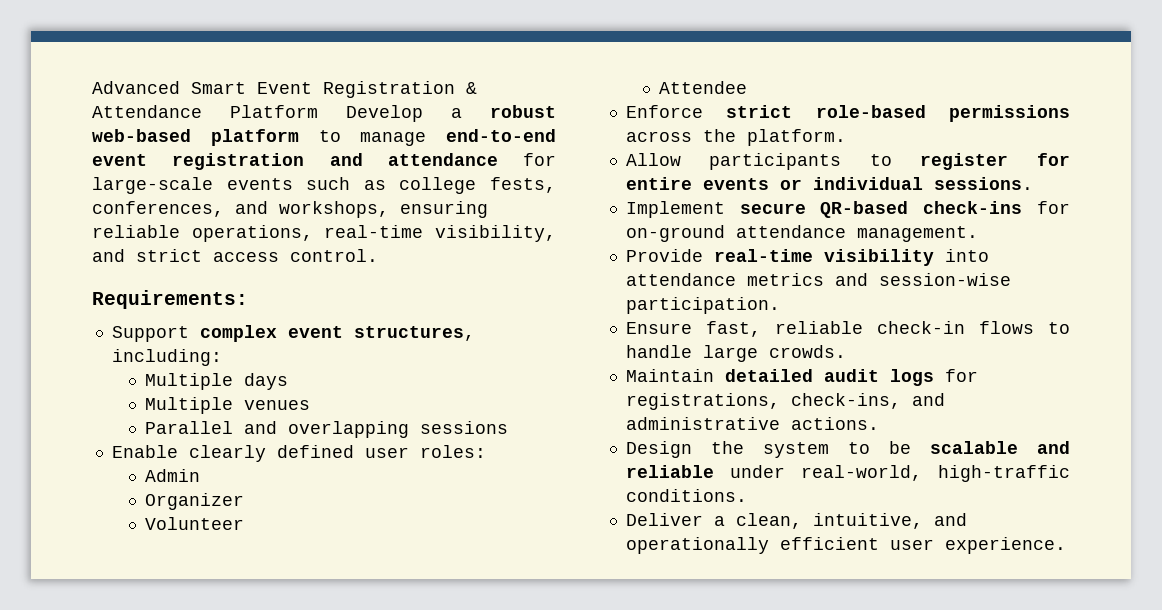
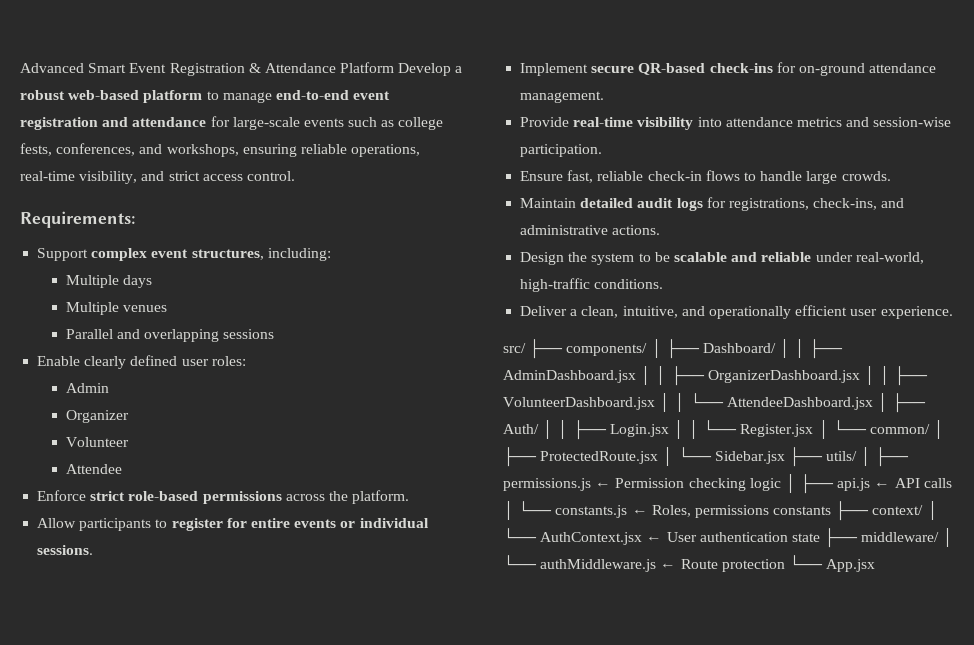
+ src/ ├── components/ │ ├── Dashboard/ │ │ ├── AdminDashboard.jsx │ │ ├── OrganizerDashboard.jsx │ │ ├── VolunteerDashboard.jsx │ │ └── AttendeeDashboard.jsx │ ├── Auth/ │ │ ├── Login.jsx │ │ └── Register.jsx │ └── common/ │ ├── ProtectedRoute.jsx │ └── Sidebar.jsx ├── utils/ │ ├── permissions.js ← Permission checking logic │ ├── api.js ← API calls │ └── constants.js ← Roles, permissions constants ├── context/ │ └── AuthContext.jsx ← User authentication state ├── middleware/ │ └── authMiddleware.js ← Route protection └── App.jsx

